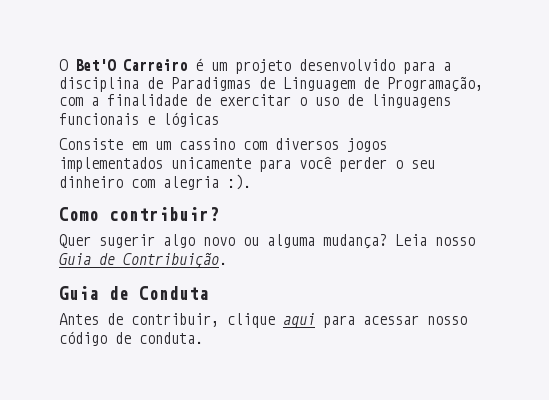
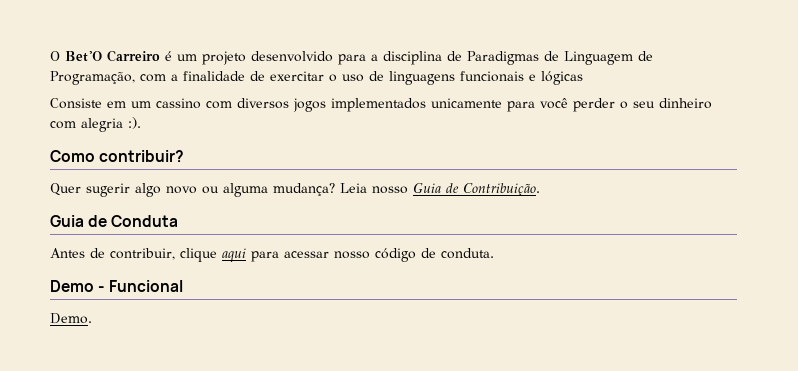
+ Demo - Funcional
+ Demo.

